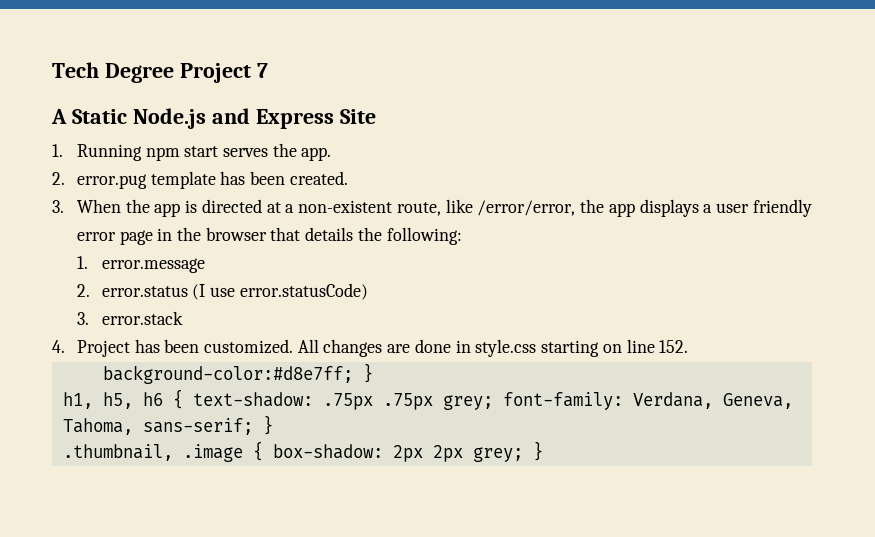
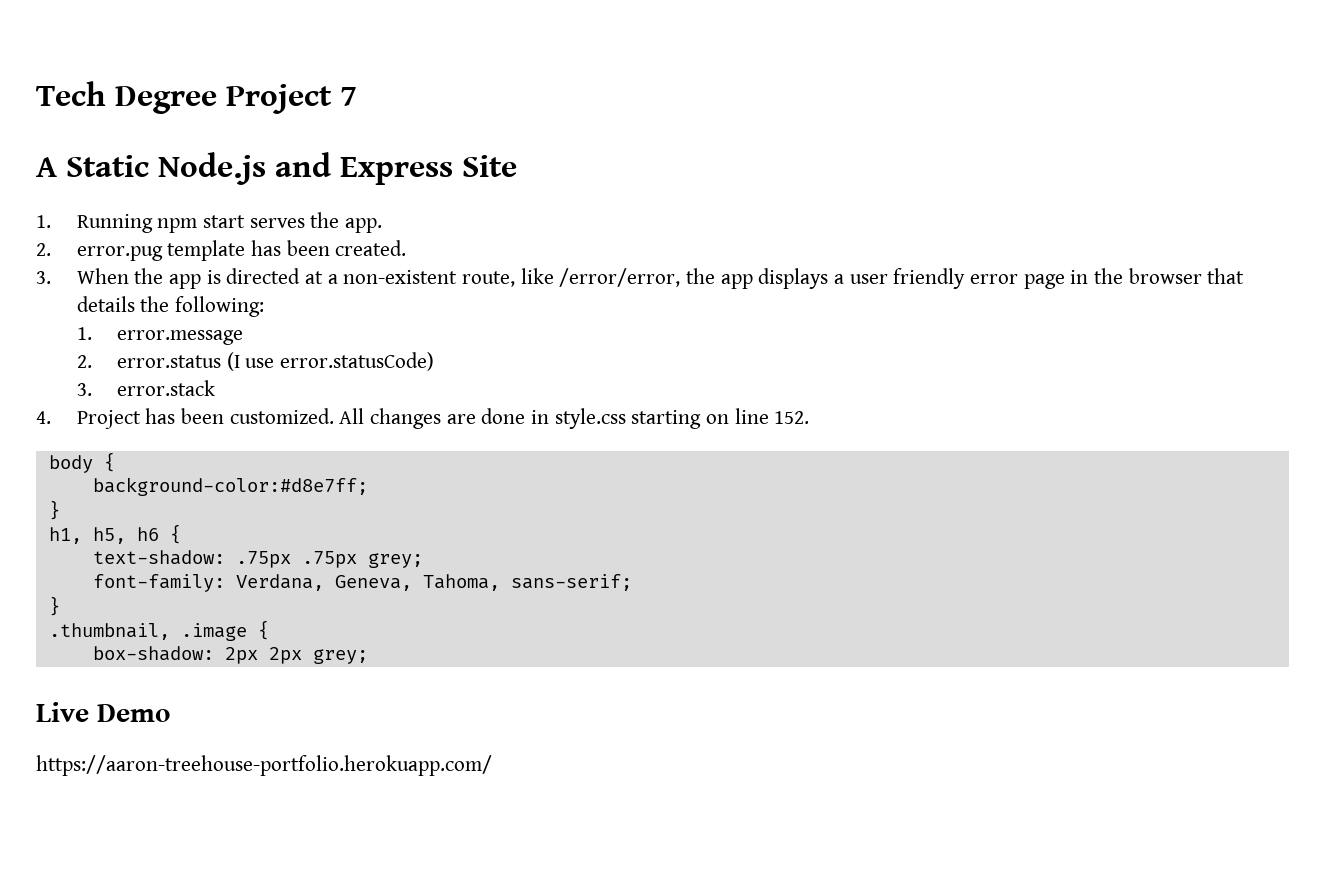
+ body {
- background-color:#d8e7ff; }
+ background-color:#d8e7ff;
+ }
- h1, h5, h6 { text-shadow: .75px .75px grey; font-family: Verdana, Geneva, Tahoma, sans-serif; }
+ h1, h5, h6 {
+ text-shadow: .75px .75px grey;
+ font-family: Verdana, Geneva, Tahoma, sans-serif;
+ }
- .thumbnail, .image { box-shadow: 2px 2px grey; }
+ .thumbnail, .image {
+ box-shadow: 2px 2px grey;
+ Live Demo
+ https://aaron-treehouse-portfolio.herokuapp.com/

